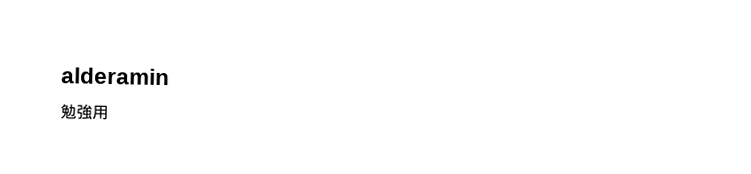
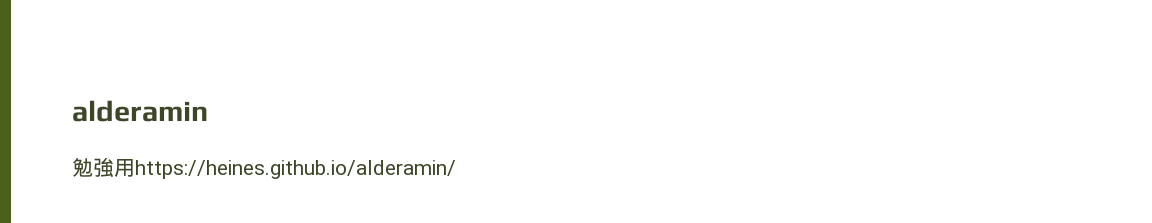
- 勉強用
+ 勉強用https://heines.github.io/alderamin/

